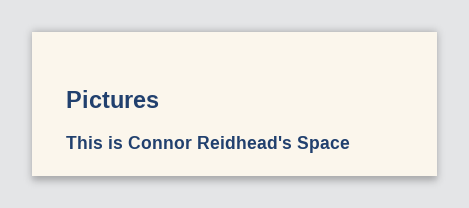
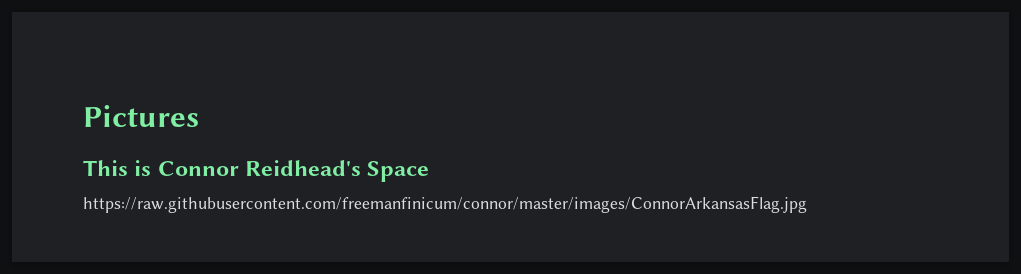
+ https://raw.githubusercontent.com/freemanfinicum/connor/master/images/ConnorArkansasFlag.jpg

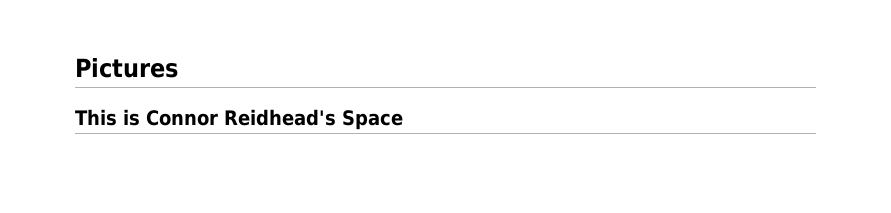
- https://raw.githubusercontent.com/freemanfinicum/connor/master/images/ConnorArkansasFlag.jpg

